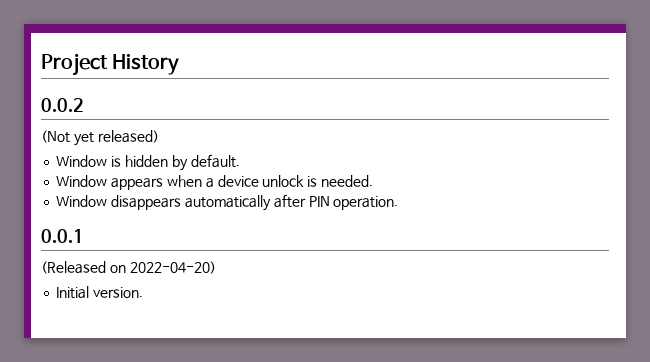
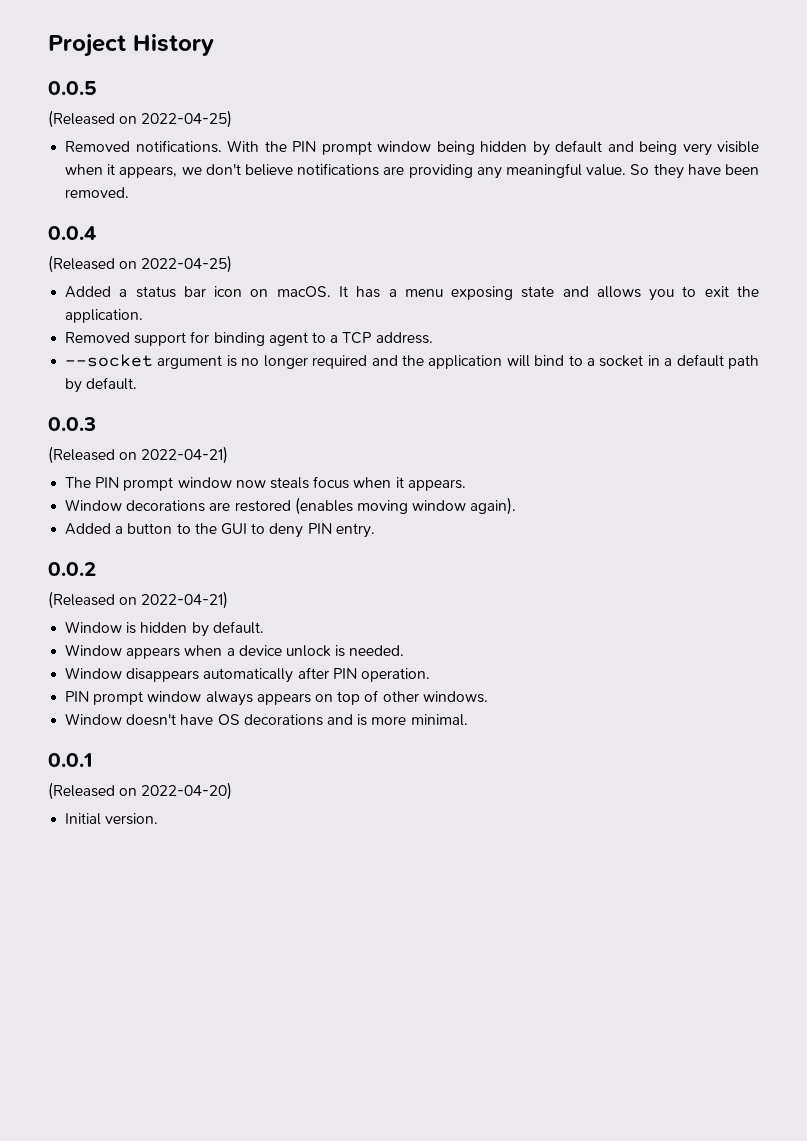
+ 0.0.5
+ (Released on 2022-04-25)
+ Removed notifications. With the PIN prompt window being hidden by default and being very visible when it appears, we don't believe notifications are providing any meaningful value. So they have been removed.
+ 0.0.4
+ (Released on 2022-04-25)
+ Added a status bar icon on macOS. It has a menu exposing state and allows you to exit the application.
+ Removed support for binding agent to a TCP address.
+ --socket argument is no longer required and the application will bind to a socket in a default path by default.
+ 0.0.3
+ (Released on 2022-04-21)
+ The PIN prompt window now steals focus when it appears.
+ Window decorations are restored (enables moving window again).
+ Added a button to the GUI to deny PIN entry.
  0.0.2
- (Not yet released)
+ (Released on 2022-04-21)
+ PIN prompt window always appears on top of other windows.
+ Window doesn't have OS decorations and is more minimal.

